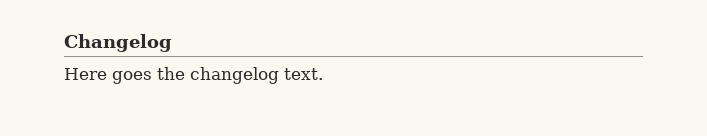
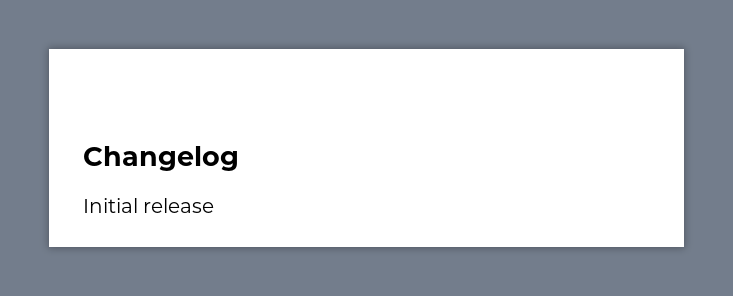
- Here goes the changelog text.
+ Initial release

